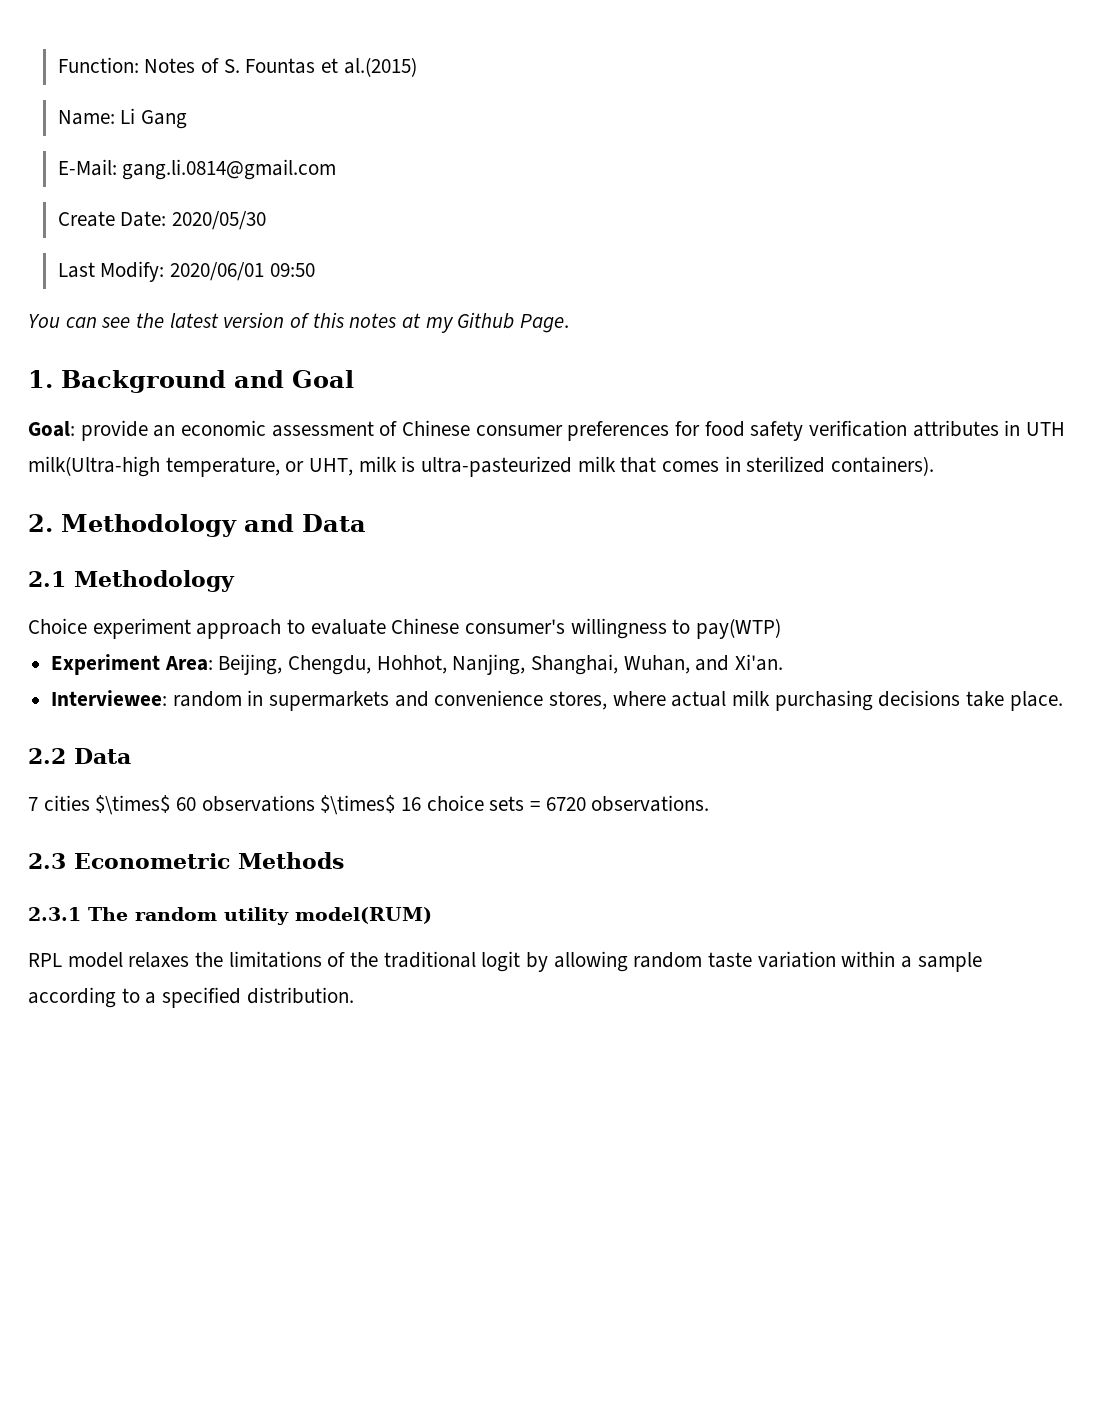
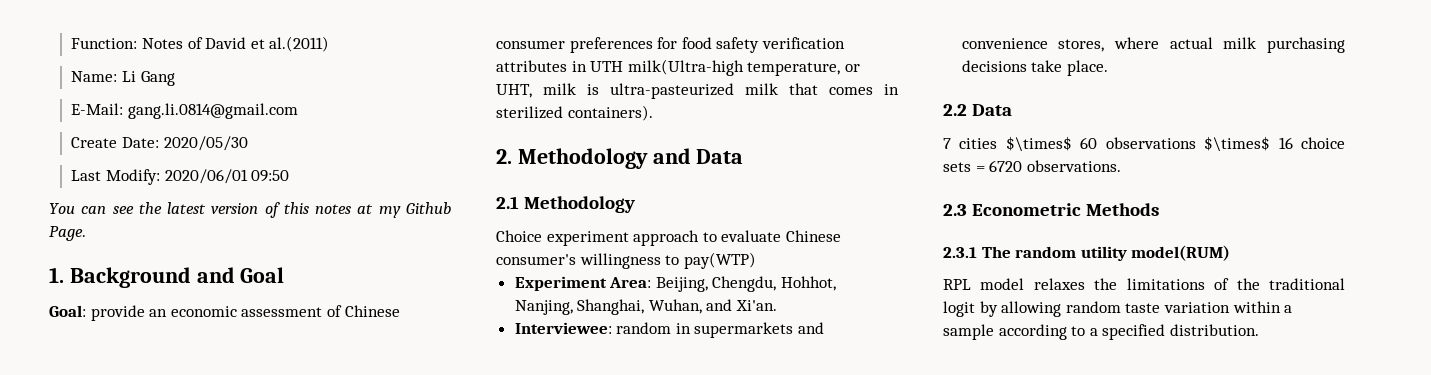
- Function: Notes of S. Fountas et al.(2015)
+ Function: Notes of David et al.(2011)

